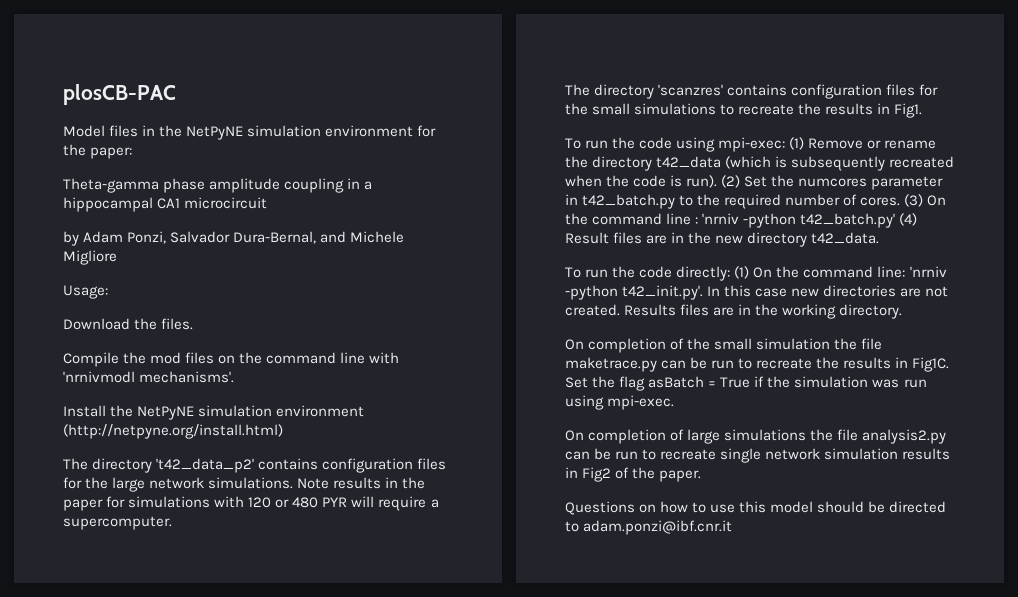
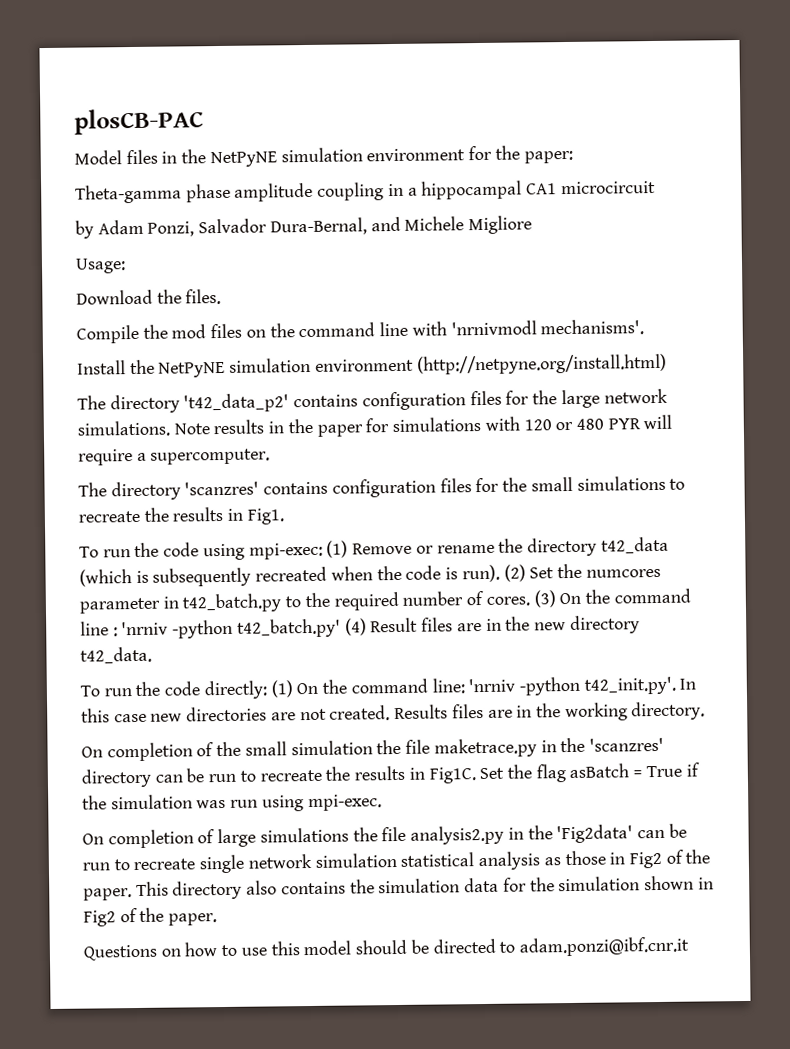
- On completion of the small simulation the file maketrace.py can be run to recreate the results in Fig1C.
+ On completion of the small simulation the file maketrace.py in the 'scanzres' directory can be run to recreate the results in Fig1C.
- On completion of large simulations the file analysis2.py can be run to recreate single network simulation results in Fig2 of the paper.
+ On completion of large simulations the file analysis2.py in the 'Fig2data' can be run to recreate single network simulation statistical analysis as those in Fig2 of the paper. This directory also contains the simulation data for the simulation shown in Fig2 of the paper.

